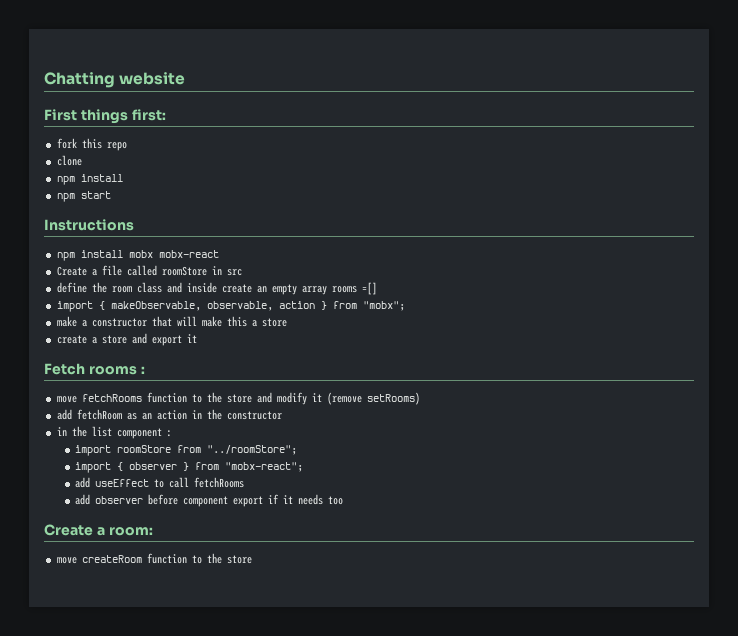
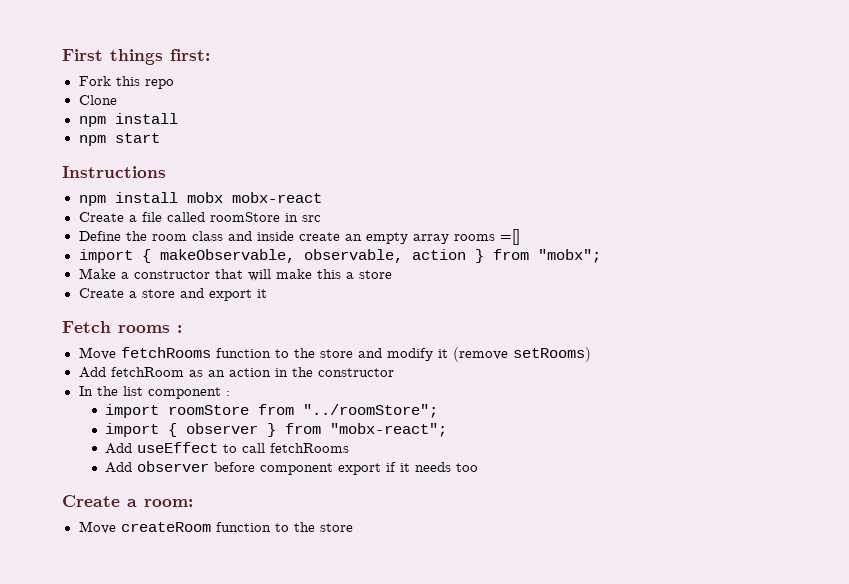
- Chatting website
- fork this repo
+ Fork this repo
- clone
+ Clone
- define the room class and inside create an empty array rooms =[]
+ Define the room class and inside create an empty array rooms =[]
- make a constructor that will make this a store
+ Make a constructor that will make this a store
- create a store and export it
+ Create a store and export it
- move fetchRooms function to the store and modify it (remove setRooms)
+ Move fetchRooms function to the store and modify it (remove setRooms)
- add fetchRoom as an action in the constructor
+ Add fetchRoom as an action in the constructor
- in the list component :
+ In the list component :
- add useEffect to call fetchRooms
+ Add useEffect to call fetchRooms
- add observer before component export if it needs too
+ Add observer before component export if it needs too
- move createRoom function to the store
+ Move createRoom function to the store

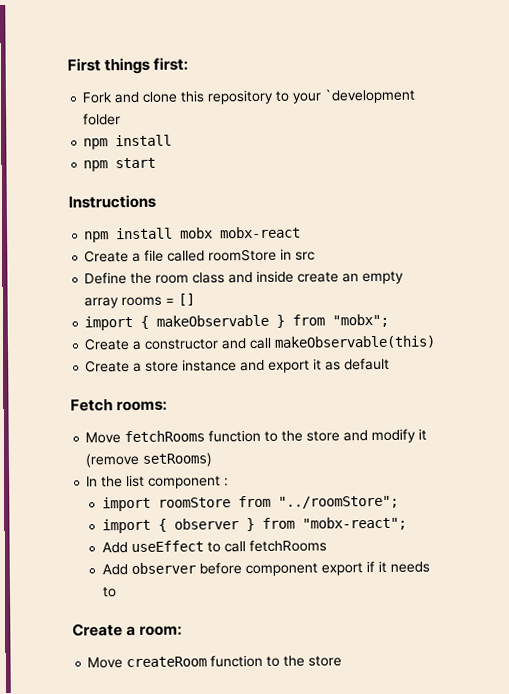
- Fork this repo
- Clone
+ Fork and clone this repository to your `development folder
- Define the room class and inside create an empty array rooms =[]
- import { makeObservable, observable, action } from "mobx";
+ Define the room class and inside create an empty array rooms = []
+ import { makeObservable } from "mobx";
- Make a constructor that will make this a store
+ Create a constructor and call makeObservable(this)
- Create a store and export it
+ Create a store instance and export it as default
- Fetch rooms :
+ Fetch rooms:
- Add fetchRoom as an action in the constructor
- Add observer before component export if it needs too
+ Add observer before component export if it needs to

